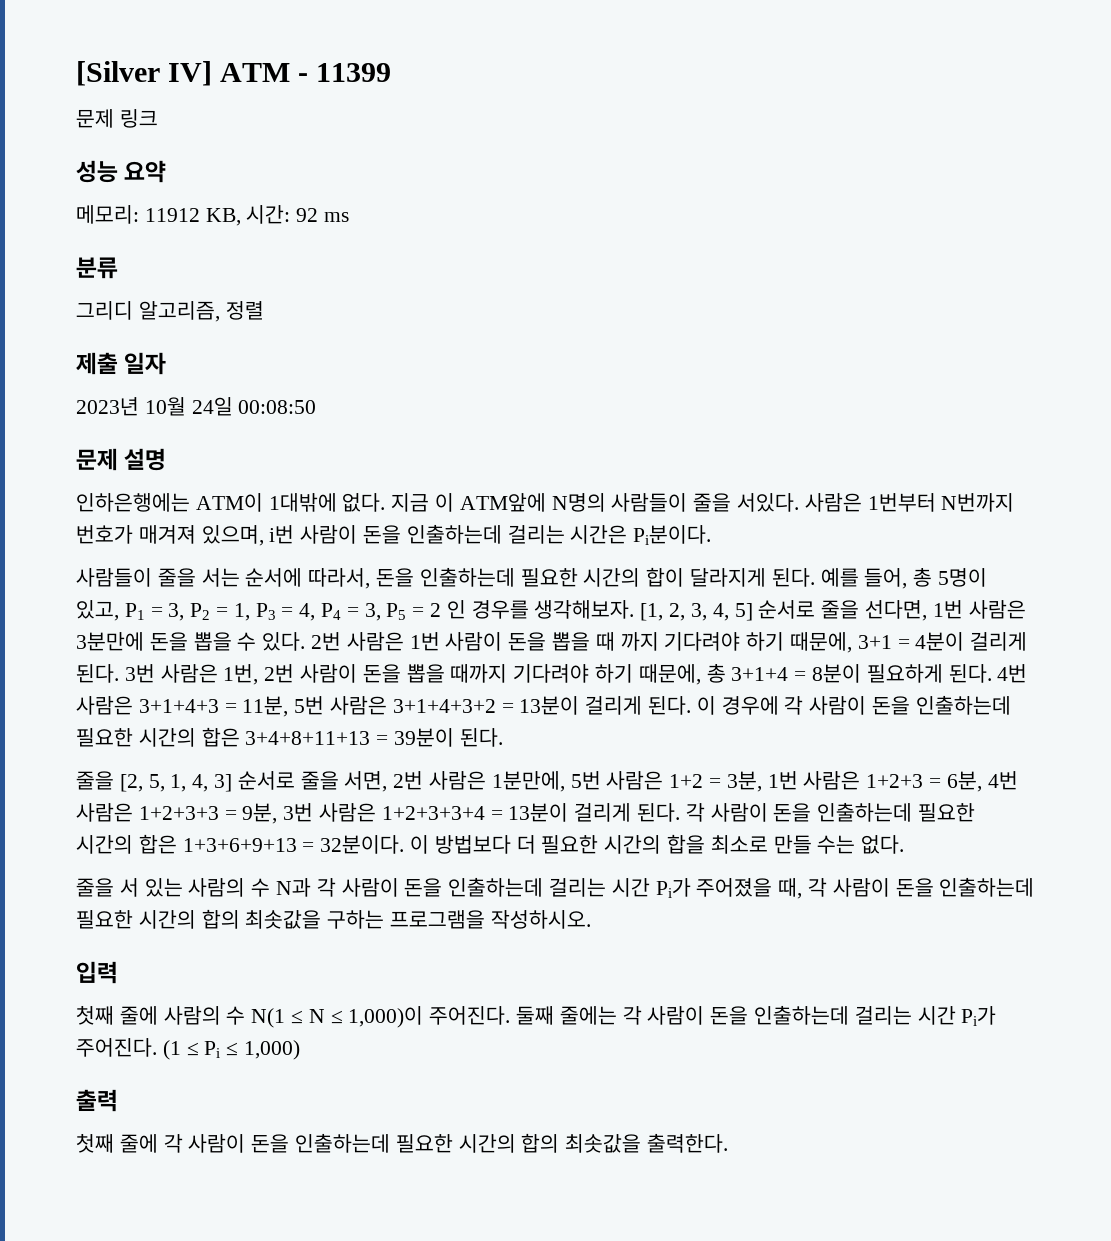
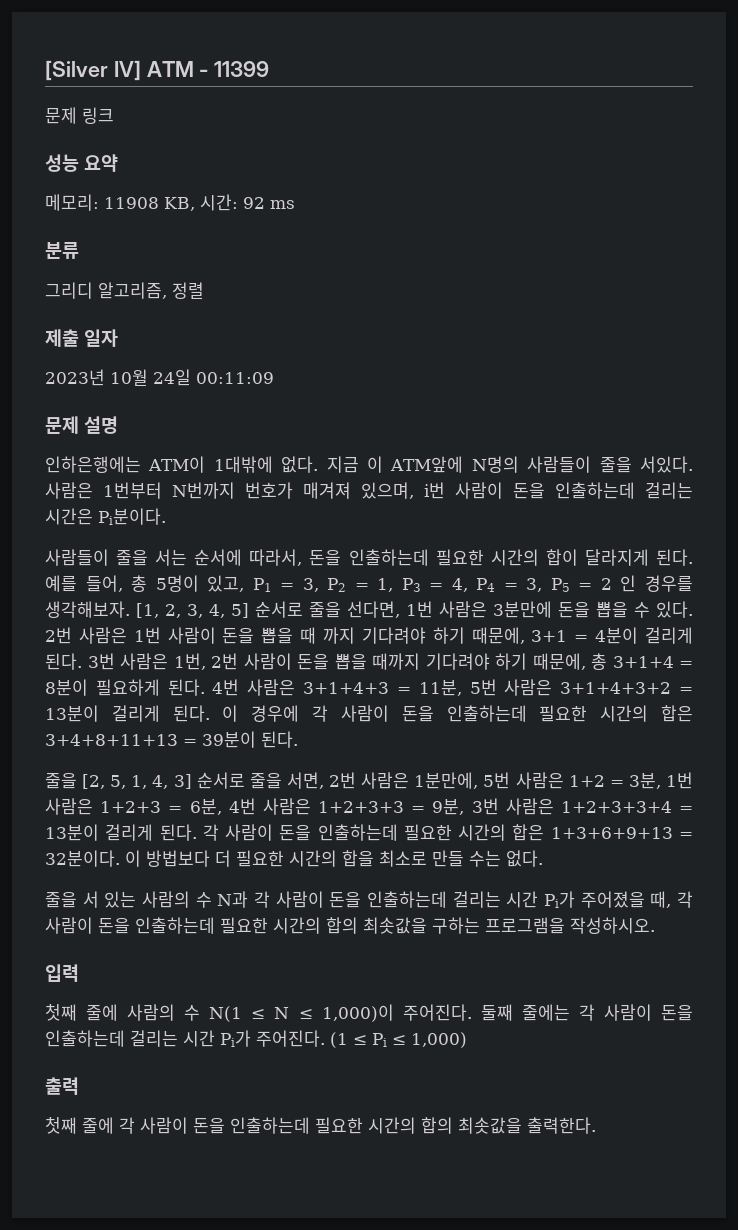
- 메모리: 11912 KB, 시간: 92 ms
+ 메모리: 11908 KB, 시간: 92 ms
- 2023년 10월 24일 00:08:50
+ 2023년 10월 24일 00:11:09

